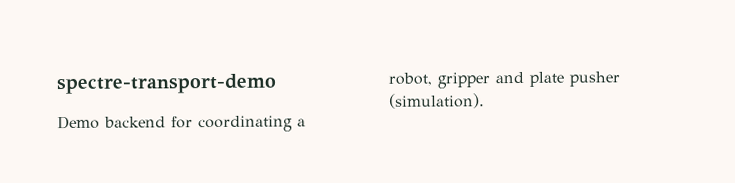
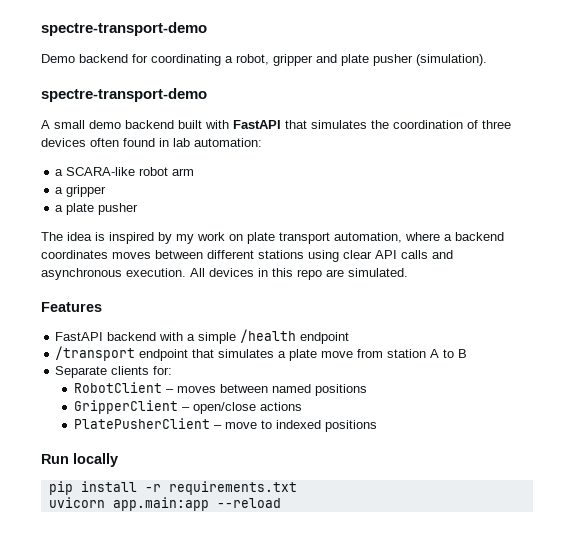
  Demo backend for coordinating a robot, gripper and plate pusher (simulation).
+ spectre-transport-demo
+ A small demo backend built with FastAPI that simulates the coordination of three devices often found in lab automation:
+ a SCARA-like robot arm
+ a gripper
+ a plate pusher
+ The idea is inspired by my work on plate transport automation, where a backend coordinates moves between different stations using clear API calls and asynchronous execution. All devices in this repo are simulated.
+ Features
+ FastAPI backend with a simple /health endpoint
+ /transport endpoint that simulates a plate move from station A to B
+ Separate clients for:
+ RobotClient – moves between named positions
+ GripperClient – open/close actions
+ PlatePusherClient – move to indexed positions
+ Run locally
+ pip install -r requirements.txt
+ uvicorn app.main:app --reload

